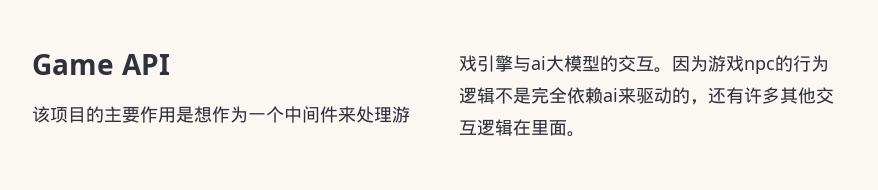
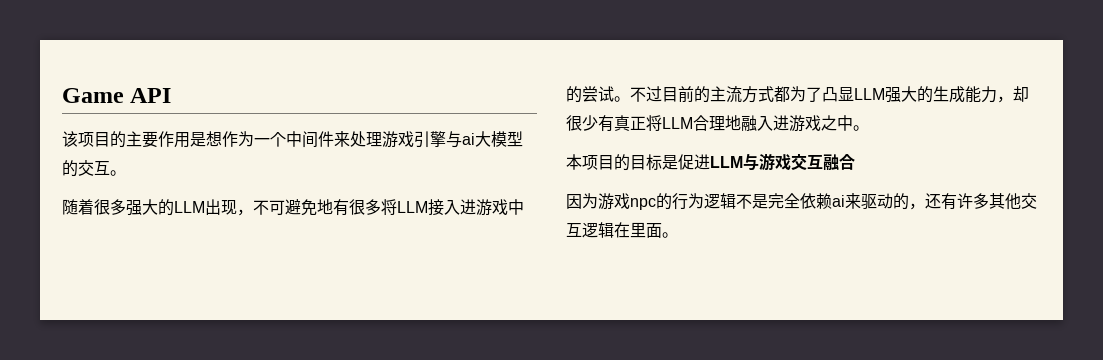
- 该项目的主要作用是想作为一个中间件来处理游戏引擎与ai大模型的交互。因为游戏npc的行为逻辑不是完全依赖ai来驱动的，还有许多其他交互逻辑在里面。
+ 该项目的主要作用是想作为一个中间件来处理游戏引擎与ai大模型的交互。
+ 随着很多强大的LLM出现，不可避免地有很多将LLM接入进游戏中的尝试。不过目前的主流方式都为了凸显LLM强大的生成能力，却很少有真正将LLM合理地融入进游戏之中。
+ 本项目的目标是促进LLM与游戏交互融合
+ 因为游戏npc的行为逻辑不是完全依赖ai来驱动的，还有许多其他交互逻辑在里面。

